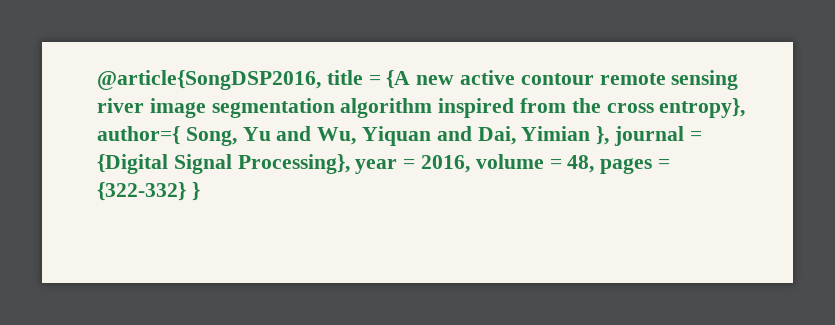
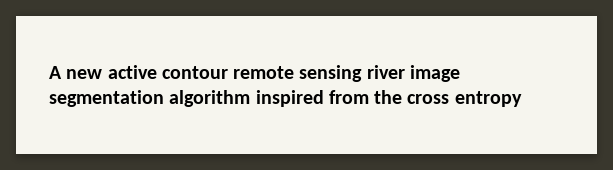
- @article{SongDSP2016, title = {A new active contour remote sensing river image segmentation algorithm inspired from the cross entropy}, author={ Song, Yu and Wu, Yiquan and Dai, Yimian }, journal = {Digital Signal Processing}, year = 2016, volume = 48, pages = {322-332} }
+ A new active contour remote sensing river image segmentation algorithm inspired from the cross entropy

